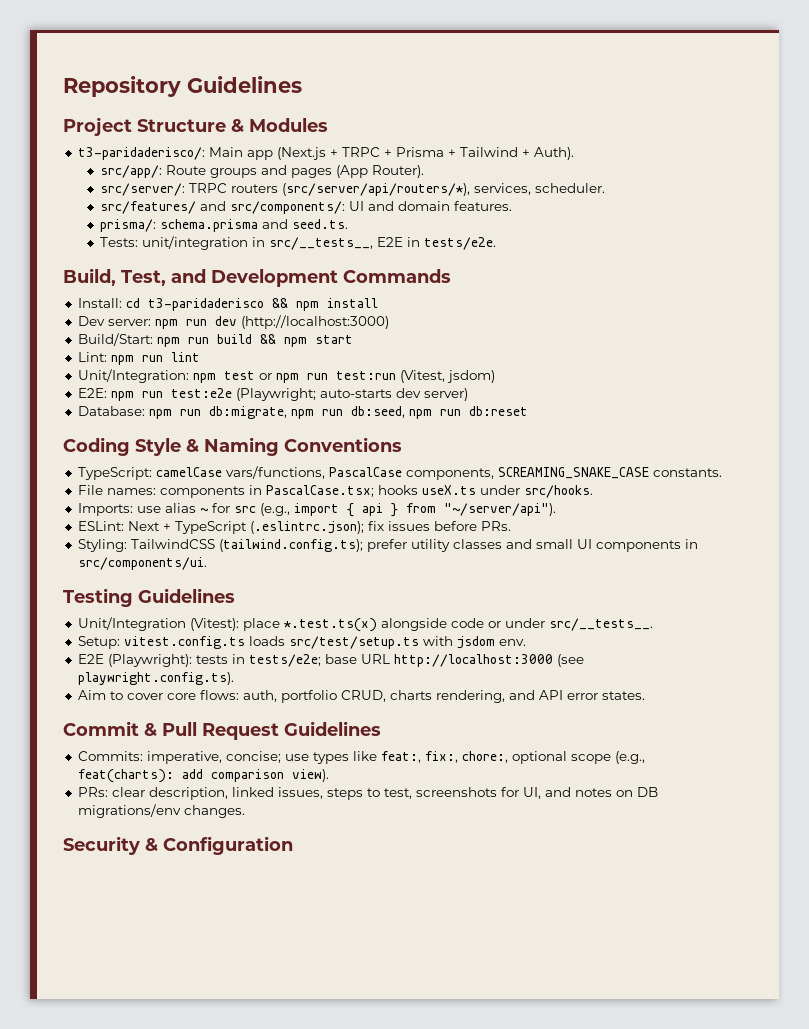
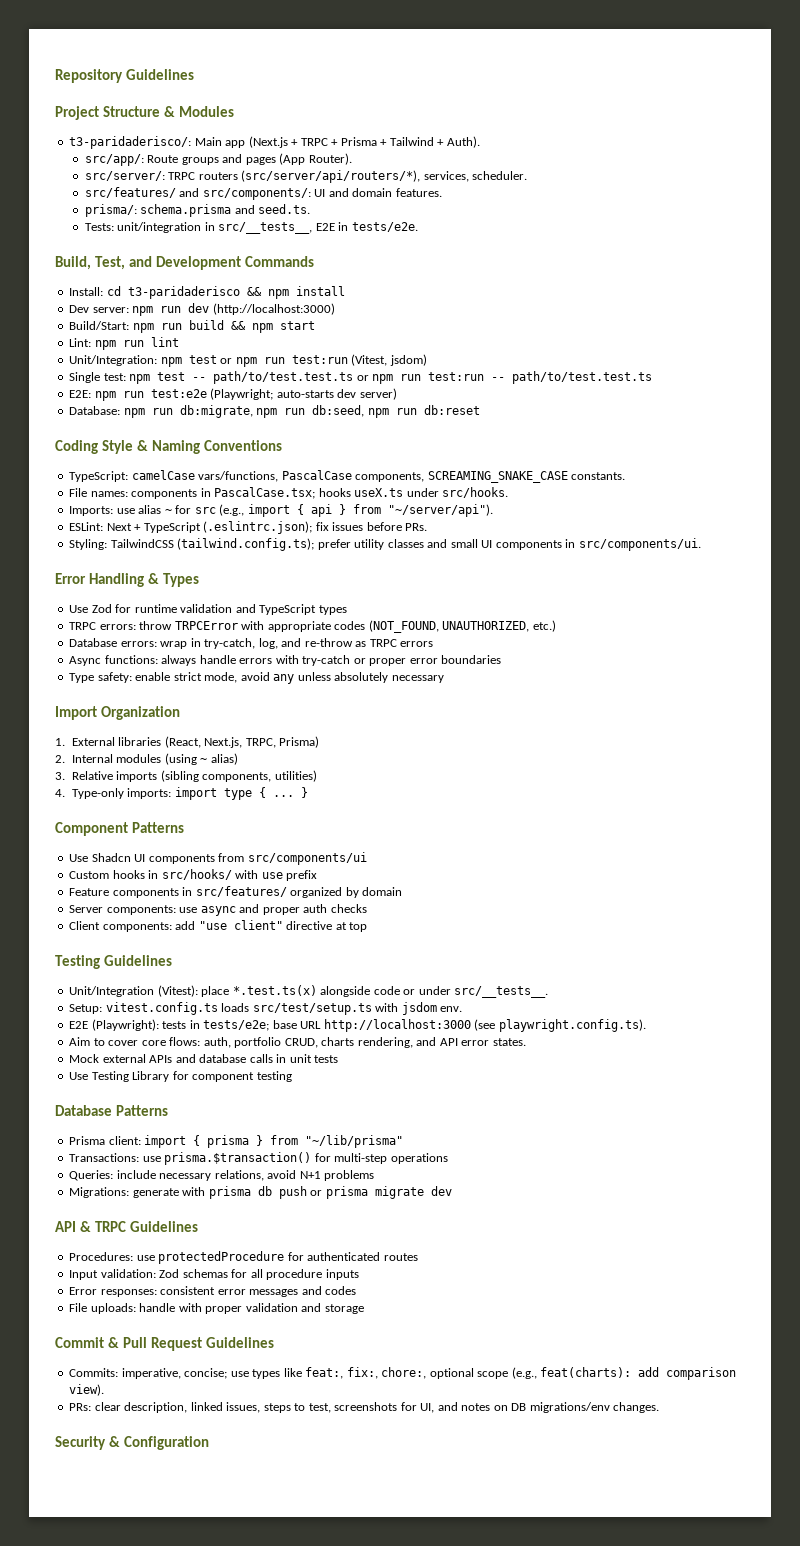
+ Single test: npm test -- path/to/test.test.ts or npm run test:run -- path/to/test.test.ts
+ Error Handling & Types
+ Use Zod for runtime validation and TypeScript types
+ TRPC errors: throw TRPCError with appropriate codes (NOT_FOUND, UNAUTHORIZED, etc.)
+ Database errors: wrap in try-catch, log, and re-throw as TRPC errors
+ Async functions: always handle errors with try-catch or proper error boundaries
+ Type safety: enable strict mode, avoid any unless absolutely necessary
+ Import Organization
+ 1. External libraries (React, Next.js, TRPC, Prisma)
+ 2. Internal modules (using ~ alias)
+ 3. Relative imports (sibling components, utilities)
+ 4. Type-only imports: import type { ... }
+ Component Patterns
+ Use Shadcn UI components from src/components/ui
+ Custom hooks in src/hooks/ with use prefix
+ Feature components in src/features/ organized by domain
+ Server components: use async and proper auth checks
+ Client components: add "use client" directive at top
+ Mock external APIs and database calls in unit tests
+ Use Testing Library for component testing
+ Database Patterns
+ Prisma client: import { prisma } from "~/lib/prisma"
+ Transactions: use prisma.$transaction() for multi-step operations
+ Queries: include necessary relations, avoid N+1 problems
+ Migrations: generate with prisma db push or prisma migrate dev
+ API & TRPC Guidelines
+ Procedures: use protectedProcedure for authenticated routes
+ Input validation: Zod schemas for all procedure inputs
+ Error responses: consistent error messages and codes
+ File uploads: handle with proper validation and storage

